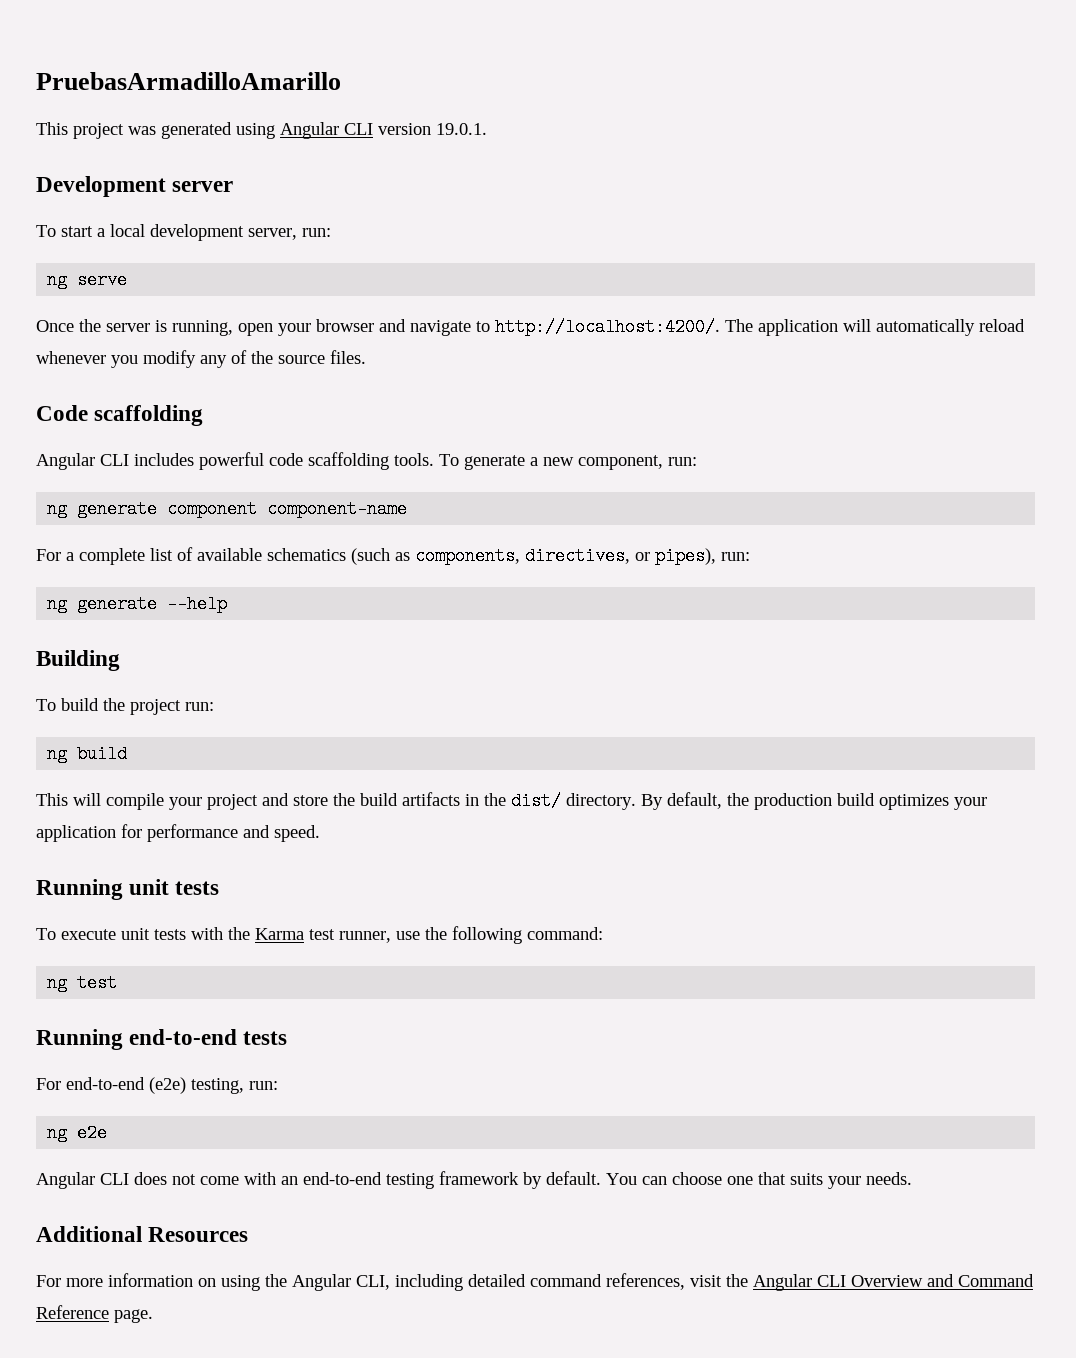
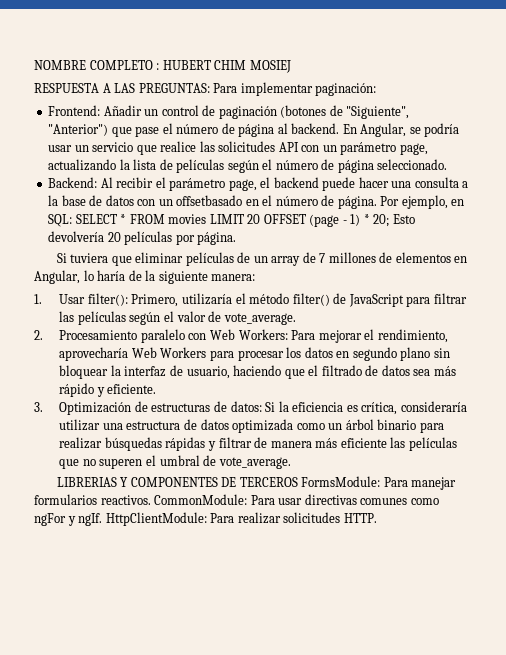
- PruebasArmadilloAmarillo
- This project was generated using Angular CLI version 19.0.1.
- Development server
- To start a local development server, run:
- ng serve
- Once the server is running, open your browser and navigate to http://localhost:4200/. The application will automatically reload whenever you modify any of the source files.
- Code scaffolding
- Angular CLI includes powerful code scaffolding tools. To generate a new component, run:
- ng generate component component-name
- For a complete list of available schematics (such as components, directives, or pipes), run:
- ng generate --help
- Building
- To build the project run:
- ng build
- This will compile your project and store the build artifacts in the dist/ directory. By default, the production build optimizes your application for performance and speed.
- Running unit tests
- To execute unit tests with the Karma test runner, use the following command:
- ng test
- Running end-to-end tests
- For end-to-end (e2e) testing, run:
- ng e2e
- Angular CLI does not come with an end-to-end testing framework by default. You can choose one that suits your needs.
- Additional Resources
- For more information on using the Angular CLI, including detailed command references, visit the Angular CLI Overview and Command Reference page.
+ NOMBRE COMPLETO : HUBERT CHIM MOSIEJ
+ RESPUESTA A LAS PREGUNTAS: Para implementar paginación:
+ Frontend: Añadir un control de paginación (botones de "Siguiente", "Anterior") que pase el número de página al backend. En Angular, se podría usar un servicio que realice las solicitudes API con un parámetro page, actualizando la lista de películas según el número de página seleccionado.
+ Backend: Al recibir el parámetro page, el backend puede hacer una consulta a la base de datos con un offsetbasado en el número de página. Por ejemplo, en SQL: SELECT * FROM movies LIMIT 20 OFFSET (page - 1) * 20; Esto devolvería 20 películas por página.
+ Si tuviera que eliminar películas de un array de 7 millones de elementos en Angular, lo haría de la siguiente manera:
+ 1. Usar filter(): Primero, utilizaría el método filter() de JavaScript para filtrar las películas según el valor de vote_average.
+ 2. Procesamiento paralelo con Web Workers: Para mejorar el rendimiento, aprovecharía Web Workers para procesar los datos en segundo plano sin bloquear la interfaz de usuario, haciendo que el filtrado de datos sea más rápido y eficiente.
+ 3. Optimización de estructuras de datos: Si la eficiencia es crítica, consideraría utilizar una estructura de datos optimizada como un árbol binario para realizar búsquedas rápidas y filtrar de manera más eficiente las películas que no superen el umbral de vote_average.
+ LIBRERIAS Y COMPONENTES DE TERCEROS FormsModule: Para manejar formularios reactivos. CommonModule: Para usar directivas comunes como ngFor y ngIf. HttpClientModule: Para realizar solicitudes HTTP.

